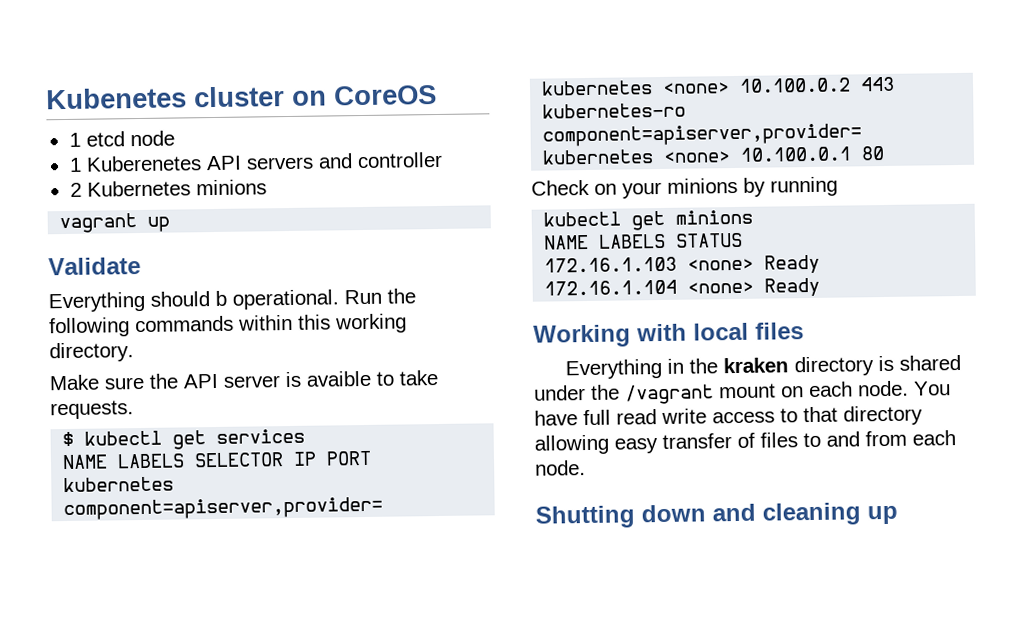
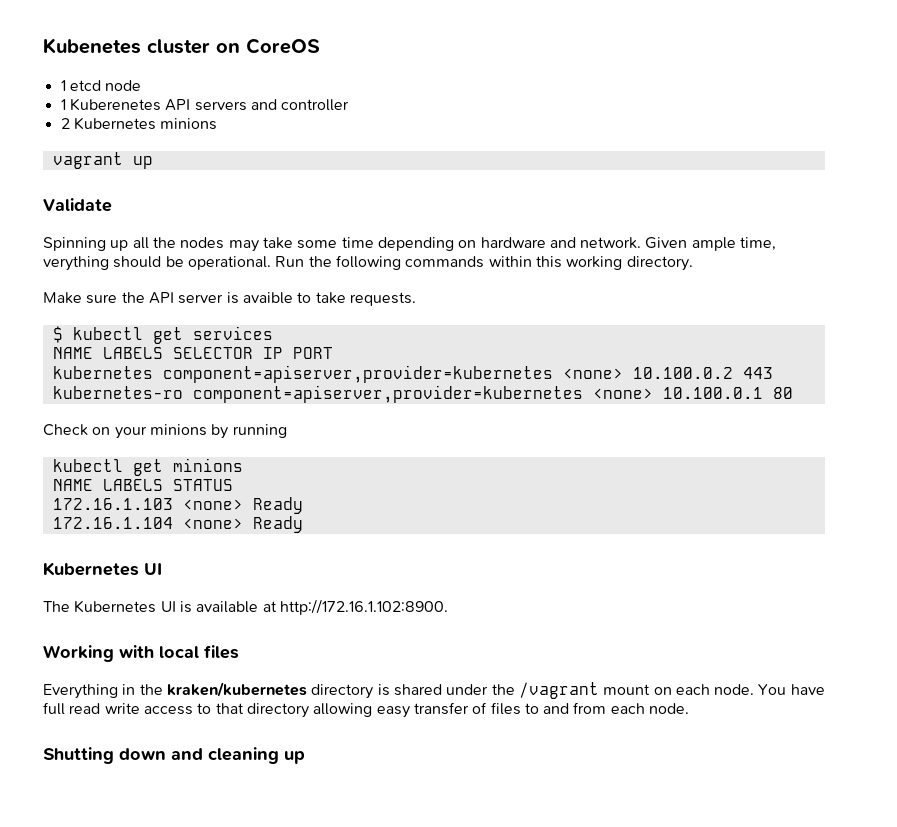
- Everything should b operational.
+ Spinning up all the nodes may take some time depending on hardware and network. Given ample time, verything should be operational.
  172.16.1.104 <none> Ready
+ Kubernetes UI
+ The Kubernetes UI is available at http://172.16.1.102:8900.
- Everything in the kraken directory is shared under the /vagrant mount on each node.
+ Everything in the kraken/kubernetes directory is shared under the /vagrant mount on each node.

